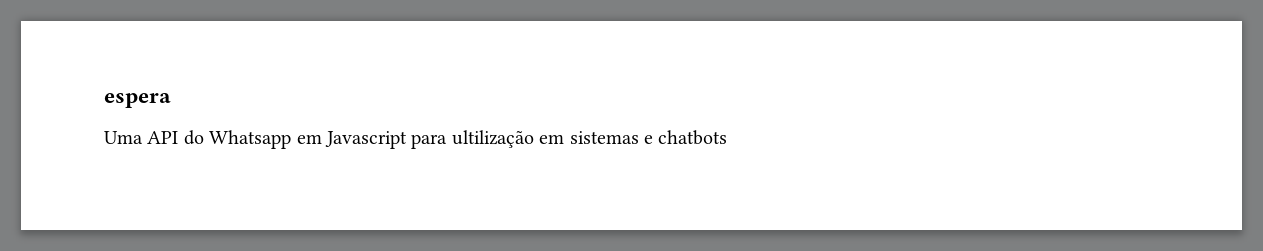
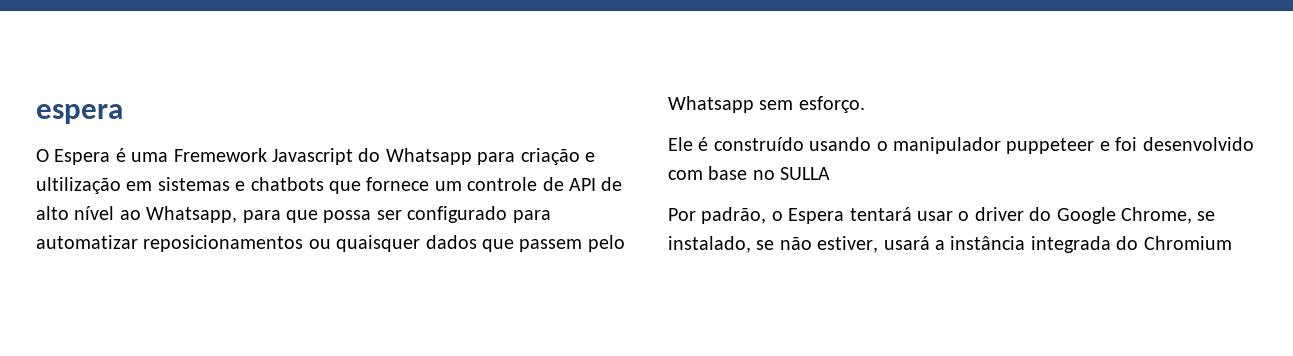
- Uma API do Whatsapp em Javascript para ultilização em sistemas e chatbots
+ O Espera é uma Fremework Javascript do Whatsapp para criação e ultilização em sistemas e chatbots que fornece um controle de API de alto nível ao Whatsapp, para que possa ser configurado para automatizar reposicionamentos ou quaisquer dados que passem pelo Whatsapp sem esforço.
+ Ele é construído usando o manipulador puppeteer e foi desenvolvido com base no SULLA
+ Por padrão, o Espera tentará usar o driver do Google Chrome, se instalado, se não estiver, usará a instância integrada do Chromium

